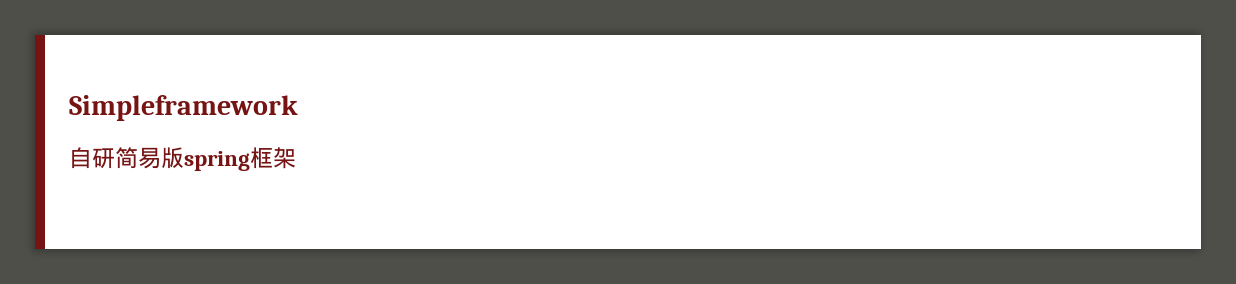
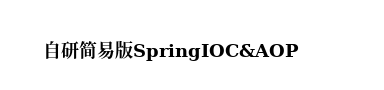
- Simpleframework
- 自研简易版spring框架
+ 自研简易版SpringIOC&AOP

